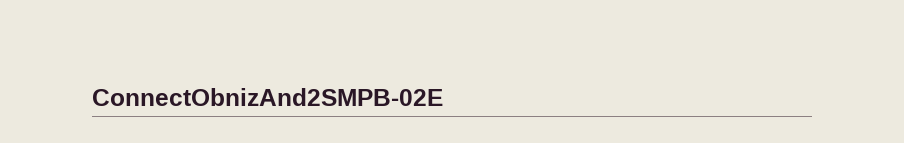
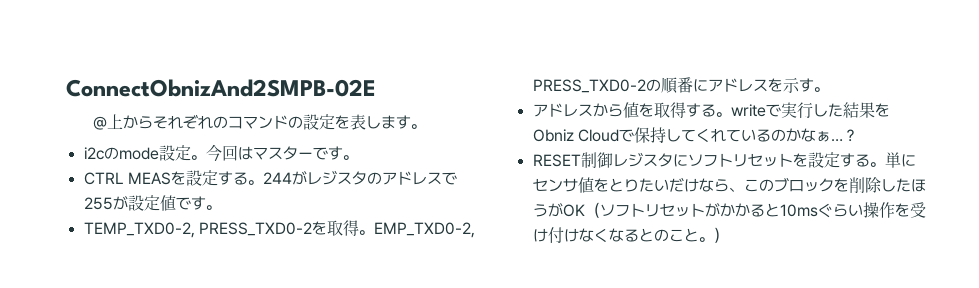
+ @上からそれぞれのコマンドの設定を表します。
+ i2cのmode設定。今回はマスターです。
+ CTRL MEASを設定する。244がレジスタのアドレスで255が設定値です。
+ TEMP_TXD0-2, PRESS_TXD0-2を取得。EMP_TXD0-2, PRESS_TXD0-2の順番にアドレスを示す。
+ アドレスから値を取得する。writeで実行した結果をObniz Cloudで保持してくれているのかなぁ…？
+ RESET制御レジスタにソフトリセットを設定する。単にセンサ値をとりたいだけなら、このブロックを削除したほうがOK（ソフトリセットがかかると10msぐらい操作を受け付けなくなるとのこと。）

